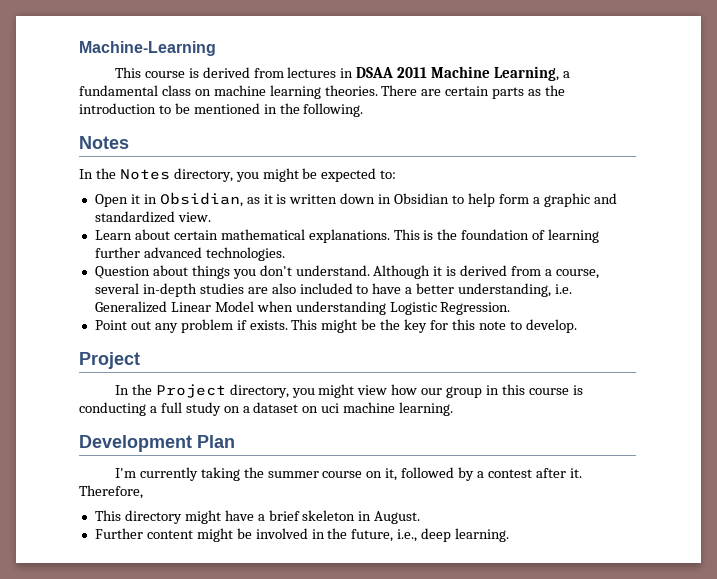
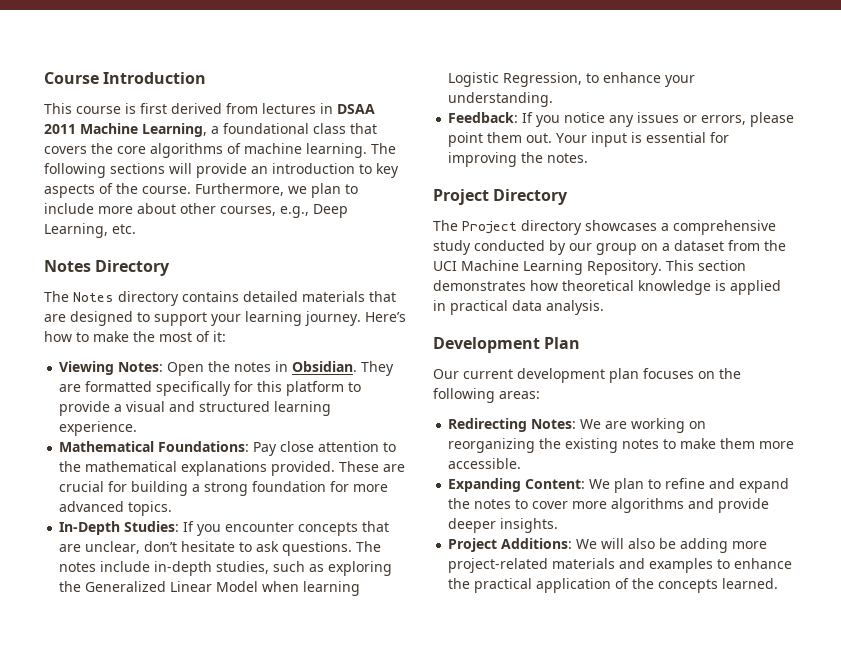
- Machine-Learning
+ Course Introduction
- This course is derived from lectures in DSAA 2011 Machine Learning, a fundamental class on machine learning theories. There are certain parts as the introduction to be mentioned in the following.
- Notes
- In the Notes directory, you might be expected to:
- Open it in Obsidian, as it is written down in Obsidian to help form a graphic and standardized view.
- Learn about certain mathematical explanations. This is the foundation of learning further advanced technologies.
- Question about things you don't understand. Although it is derived from a course, several in-depth studies are also included to have a better understanding, i.e. Generalized Linear Model when understanding Logistic Regression.
- Point out any problem if exists. This might be the key for this note to develop.
- Project
- In the Project directory, you might view how our group in this course is conducting a full study on a dataset on uci machine learning.
+ This course is first derived from lectures in DSAA 2011 Machine Learning, a foundational class that covers the core algorithms of machine learning. The following sections will provide an introduction to key aspects of the course. Furthermore, we plan to include more about other courses, e.g., Deep Learning, etc.
+ Notes Directory
+ The Notes directory contains detailed materials that are designed to support your learning journey. Here’s how to make the most of it:
+ Viewing Notes: Open the notes in Obsidian. They are formatted specifically for this platform to provide a visual and structured learning experience.
+ Mathematical Foundations: Pay close attention to the mathematical explanations provided. These are crucial for building a strong foundation for more advanced topics.
+ In-Depth Studies: If you encounter concepts that are unclear, don’t hesitate to ask questions. The notes include in-depth studies, such as exploring the Generalized Linear Model when learning Logistic Regression, to enhance your understanding.
+ Feedback: If you notice any issues or errors, please point them out. Your input is essential for improving the notes.
+ Project Directory
+ The Project directory showcases a comprehensive study conducted by our group on a dataset from the UCI Machine Learning Repository. This section demonstrates how theoretical knowledge is applied in practical data analysis.
  Development Plan
- I'm currently taking the summer course on it, followed by a contest after it. Therefore,
- This directory might have a brief skeleton in August.
- Further content might be involved in the future, i.e., deep learning.
+ Our current development plan focuses on the following areas:
+ Redirecting Notes: We are working on reorganizing the existing notes to make them more accessible.
+ Expanding Content: We plan to refine and expand the notes to cover more algorithms and provide deeper insights.
+ Project Additions: We will also be adding more project-related materials and examples to enhance the practical application of the concepts learned.

